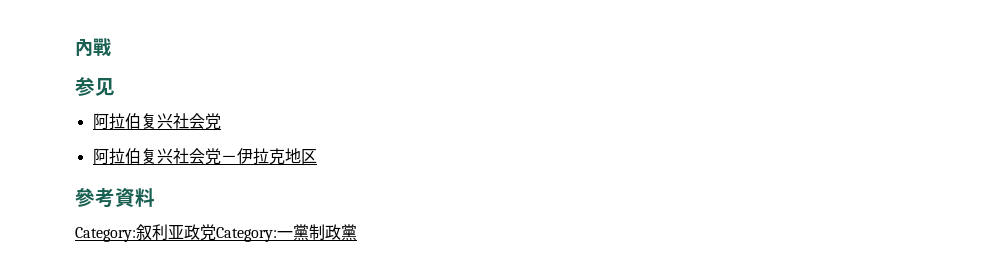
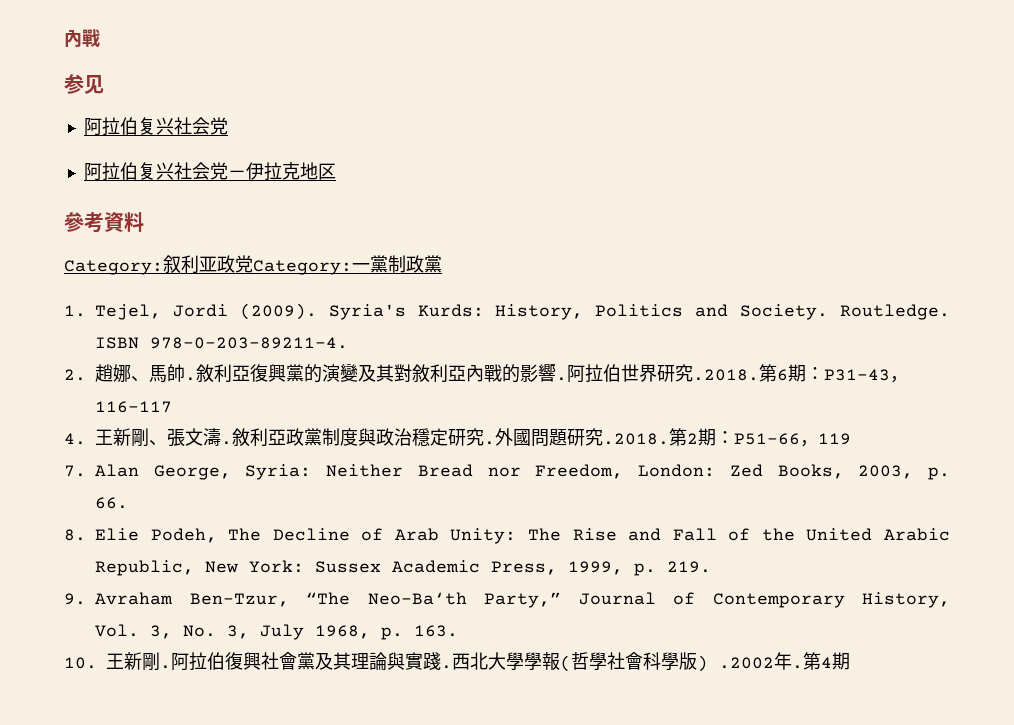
+ 1. Tejel, Jordi (2009). Syria's Kurds: History, Politics and Society. Routledge. ISBN 978-0-203-89211-4.
+ 2.趙娜、馬帥.敘利亞復興黨的演變及其對敘利亞內戰的影響.阿拉伯世界研究.2018.第6期：P31-43，116-117
+ 4.王新剛、張文濤.敘利亞政黨制度與政治穩定研究.外國問題研究.2018.第2期：P51-66，119
+ 7. Alan George, Syria: Neither Bread nor Freedom, London: Zed Books, 2003, p. 66.
+ 8. Elie Podeh, The Decline of Arab Unity: The Rise and Fall of the United Arabic Republic, New York: Sussex Academic Press, 1999, p. 219.
+ 9. Avraham Ben-Tzur, “The Neo-Ba‘th Party,” Journal of Contemporary History, Vol. 3, No. 3, July 1968, p. 163.
+ 10.王新剛.阿拉伯復興社會黨及其理論與實踐.西北大學學報(哲學社會科學版) .2002年.第4期

